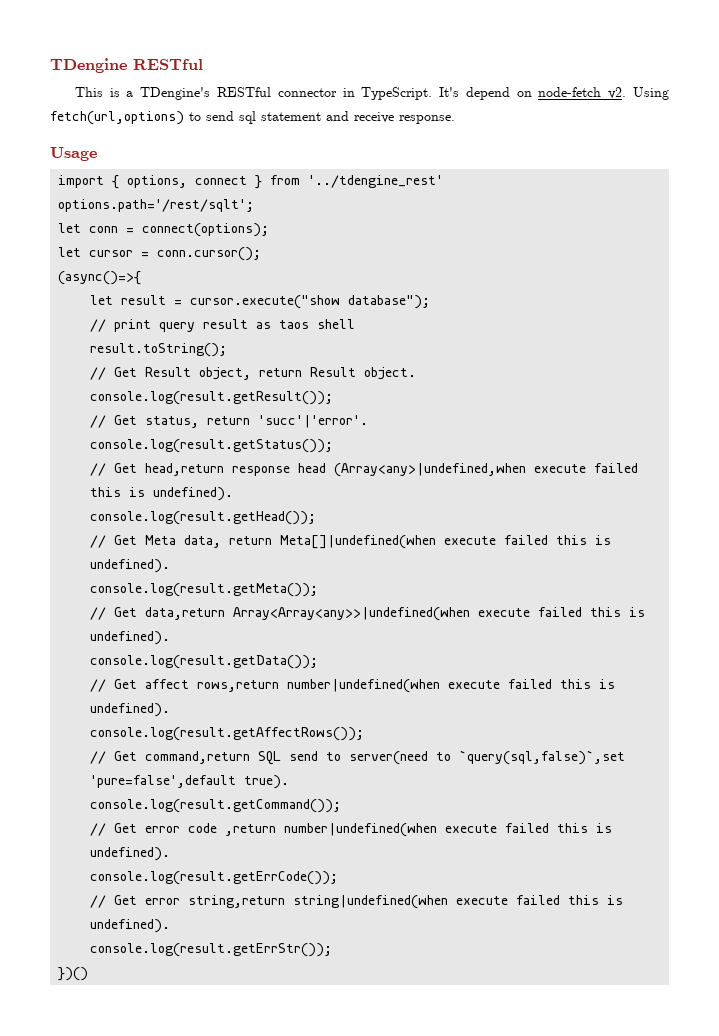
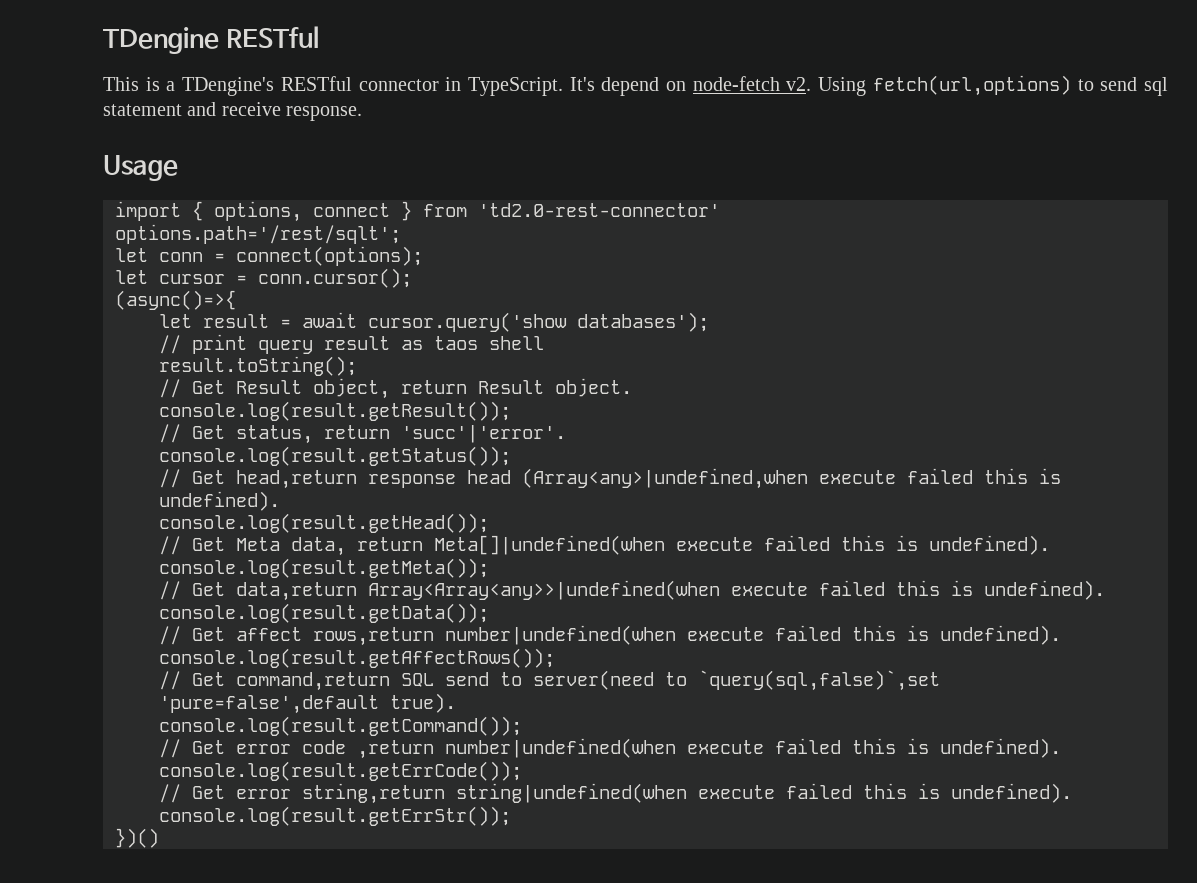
- import { options, connect } from '../tdengine_rest'
+ import { options, connect } from 'td2.0-rest-connector'
- let result = cursor.execute("show database");
+ let result = await cursor.query('show databases');

